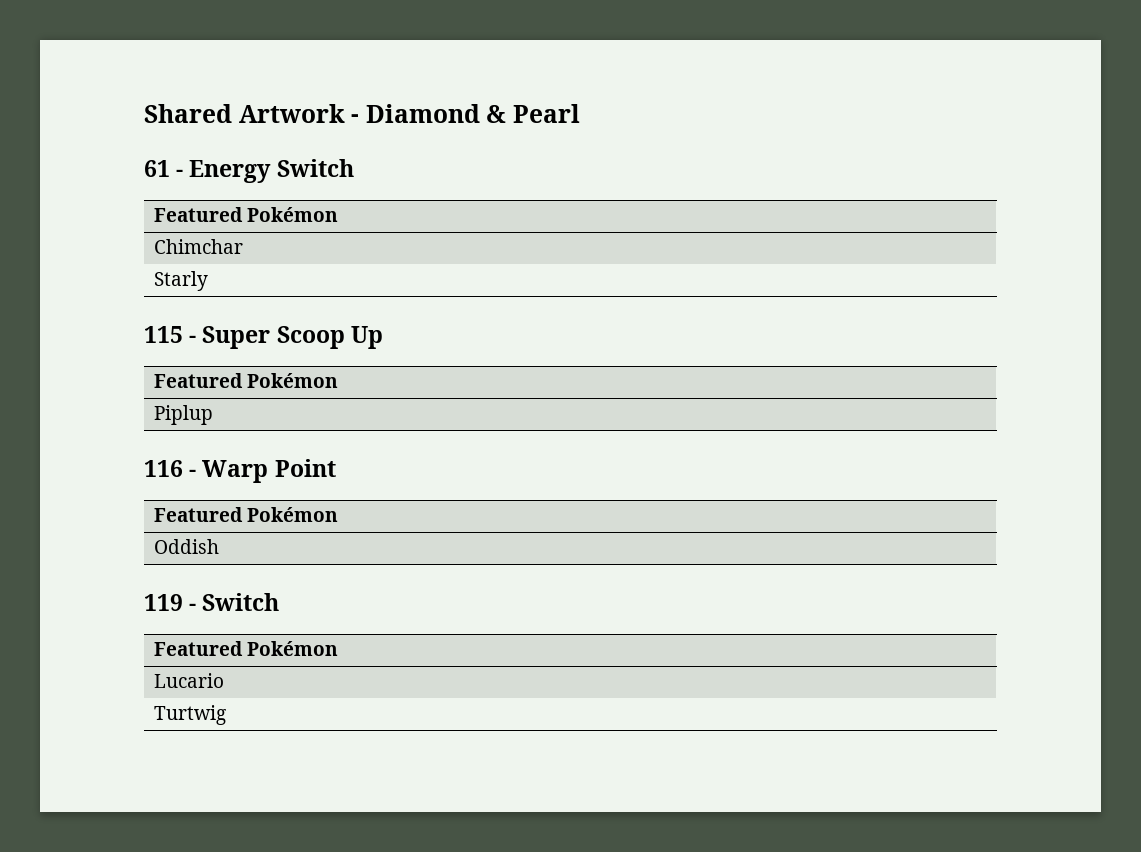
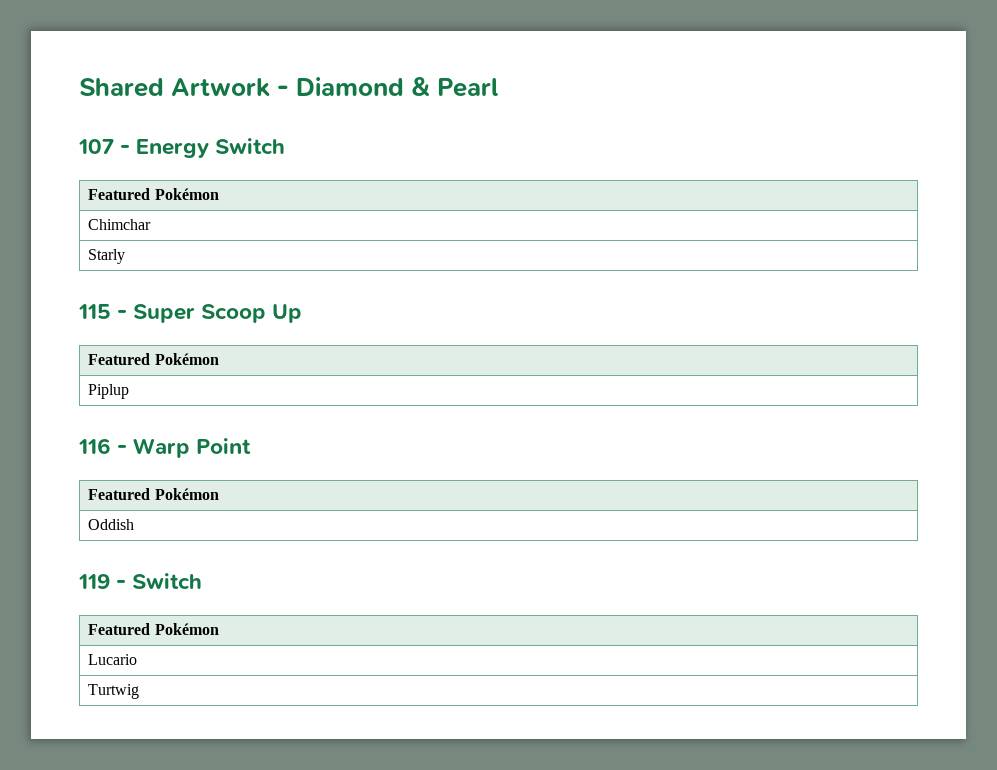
- 61 - Energy Switch
+ 107 - Energy Switch

